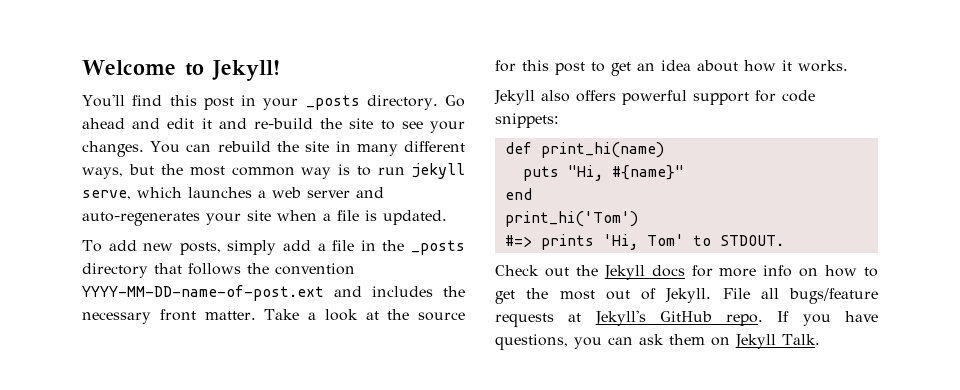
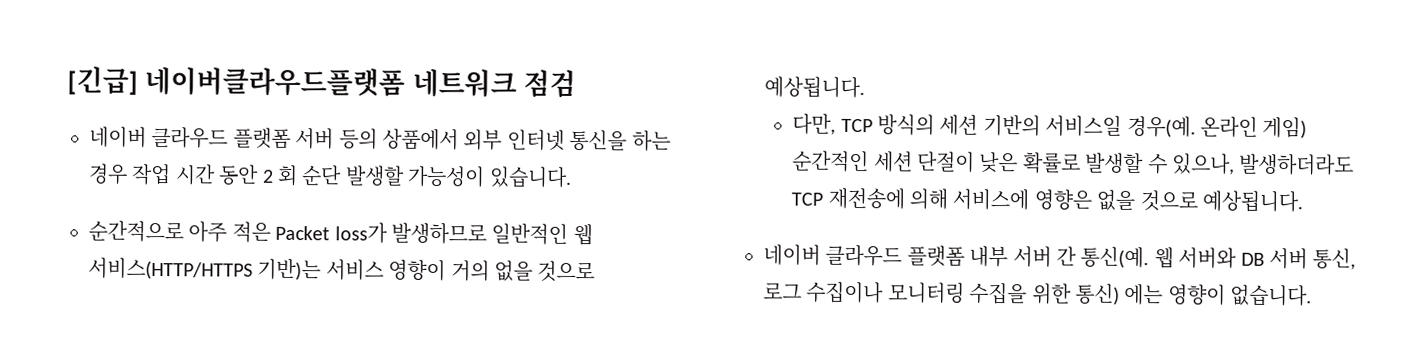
- Welcome to Jekyll!
- You'll find this post in your _posts directory. Go ahead and edit it and re-build the site to see your changes. You can rebuild the site in many different ways, but the most common way is to run jekyll serve, which launches a web server and auto-regenerates your site when a file is updated.
- To add new posts, simply add a file in the _posts directory that follows the convention YYYY-MM-DD-name-of-post.ext and includes the necessary front matter. Take a look at the source for this post to get an idea about how it works.
- Jekyll also offers powerful support for code snippets:
- def print_hi(name)
- puts "Hi, #{name}"
- end
- print_hi('Tom')
- #=> prints 'Hi, Tom' to STDOUT.
- Check out the Jekyll docs for more info on how to get the most out of Jekyll. File all bugs/feature requests at Jekyll's GitHub repo. If you have questions, you can ask them on Jekyll Talk.
+ [긴급] 네이버클라우드플랫폼 네트워크 점검
+ 네이버 클라우드 플랫폼 서버 등의 상품에서 외부 인터넷 통신을 하는 경우 작업 시간 동안 2 회 순단 발생할 가능성이 있습니다.
+ 순간적으로 아주 적은 Packet loss가 발생하므로 일반적인 웹 서비스(HTTP/HTTPS 기반)는 서비스 영향이 거의 없을 것으로 예상됩니다.
+ 다만, TCP 방식의 세션 기반의 서비스일 경우(예. 온라인 게임) 순간적인 세션 단절이 낮은 확률로 발생할 수 있으나, 발생하더라도 TCP 재전송에 의해 서비스에 영향은 없을 것으로 예상됩니다.
+ 네이버 클라우드 플랫폼 내부 서버 간 통신(예. 웹 서버와 DB 서버 통신, 로그 수집이나 모니터링 수집을 위한 통신) 에는 영향이 없습니다.

